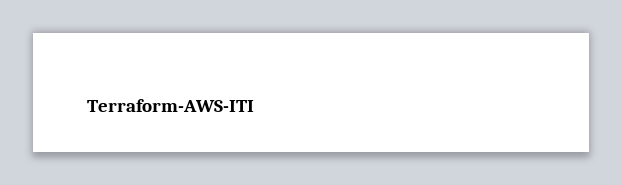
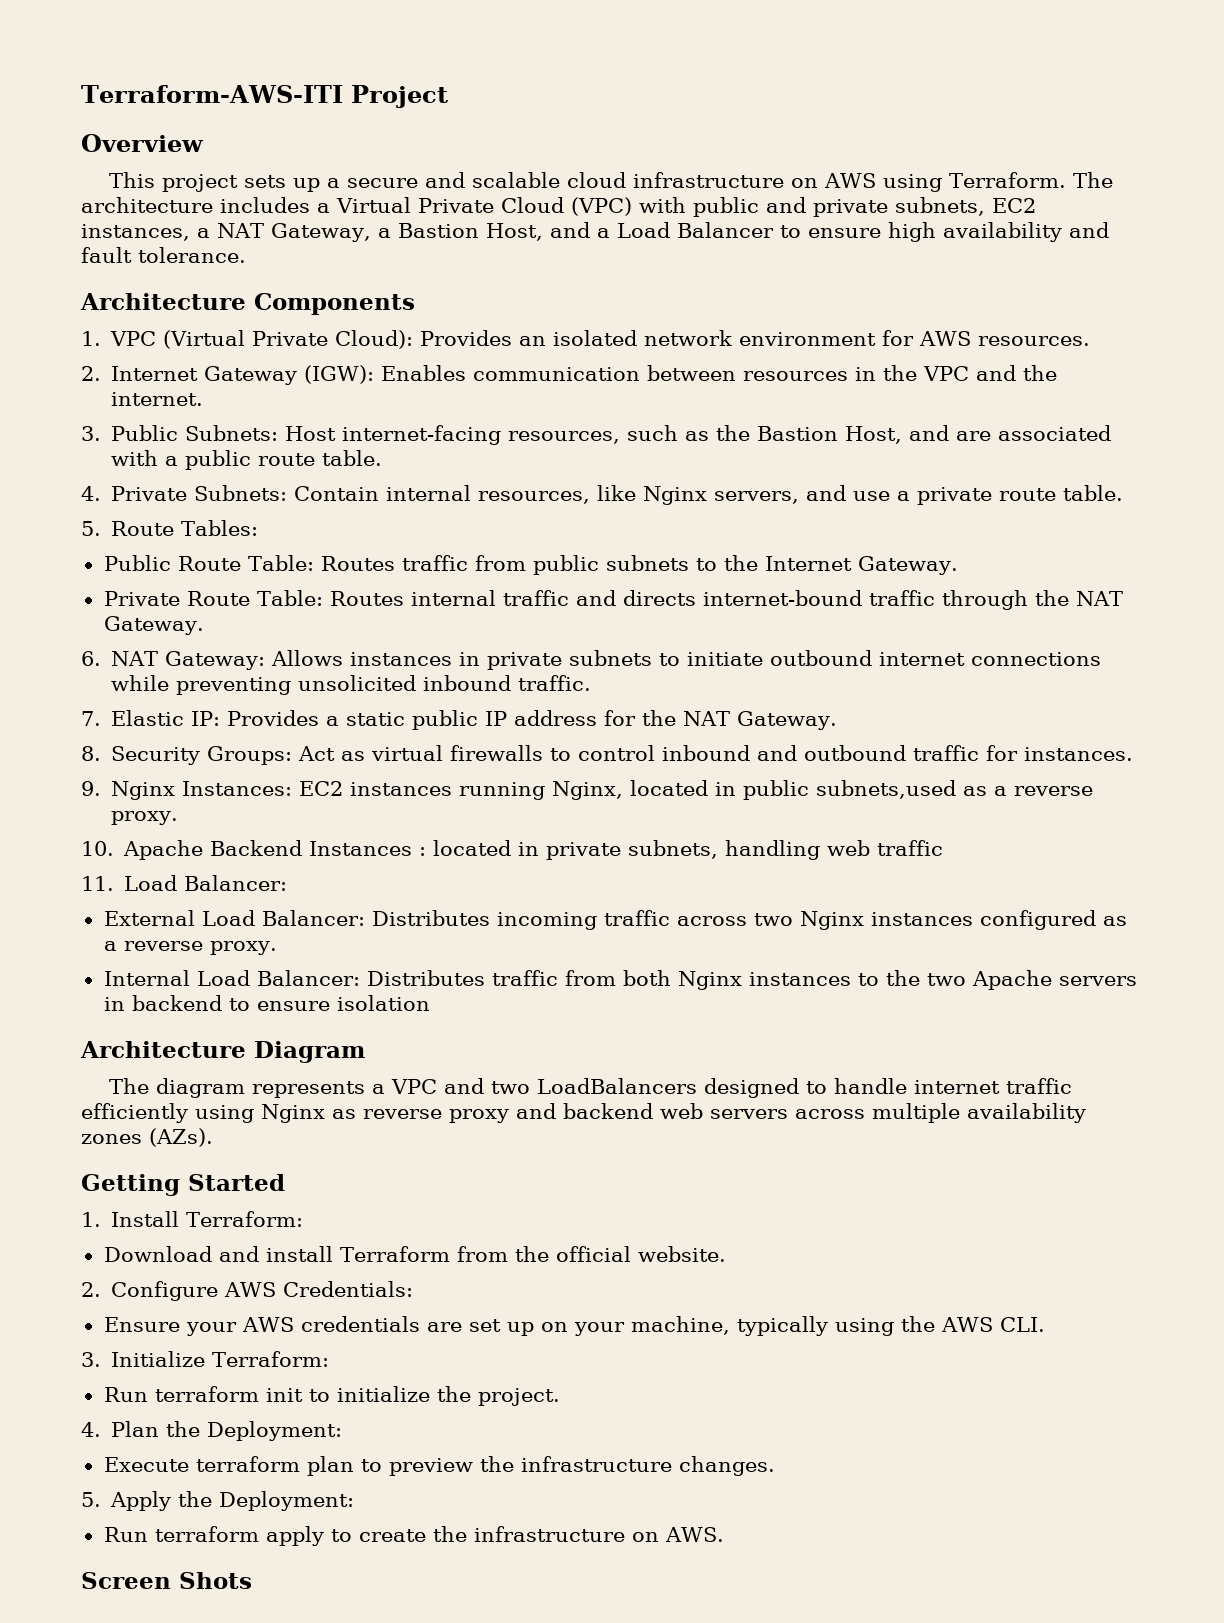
- Terraform-AWS-ITI
+ Terraform-AWS-ITI Project
+ Overview
+ This project sets up a secure and scalable cloud infrastructure on AWS using Terraform. The architecture includes a Virtual Private Cloud (VPC) with public and private subnets, EC2 instances, a NAT Gateway, a Bastion Host, and a Load Balancer to ensure high availability and fault tolerance.
+ Architecture Components
+ 1. VPC (Virtual Private Cloud): Provides an isolated network environment for AWS resources.
+ 2. Internet Gateway (IGW): Enables communication between resources in the VPC and the internet.
+ 3. Public Subnets: Host internet-facing resources, such as the Bastion Host, and are associated with a public route table.
+ 4. Private Subnets: Contain internal resources, like Nginx servers, and use a private route table.
+ 5. Route Tables:
+ Public Route Table: Routes traffic from public subnets to the Internet Gateway.
+ Private Route Table: Routes internal traffic and directs internet-bound traffic through the NAT Gateway.
+ 6. NAT Gateway: Allows instances in private subnets to initiate outbound internet connections while preventing unsolicited inbound traffic.
+ 7. Elastic IP: Provides a static public IP address for the NAT Gateway.
+ 8. Security Groups: Act as virtual firewalls to control inbound and outbound traffic for instances.
+ 9. Nginx Instances: EC2 instances running Nginx, located in public subnets,used as a reverse proxy.
+ 10. Apache Backend Instances : located in private subnets, handling web traffic
+ 11. Load Balancer:
+ External Load Balancer: Distributes incoming traffic across two Nginx instances configured as a reverse proxy.
+ Internal Load Balancer: Distributes traffic from both Nginx instances to the two Apache servers in backend to ensure isolation
+ Architecture Diagram
+ The diagram represents a VPC and two LoadBalancers designed to handle internet traffic efficiently using Nginx as reverse proxy and backend web servers across multiple availability zones (AZs).
+ Getting Started
+ 1. Install Terraform:
+ Download and install Terraform from the official website.
+ 2. Configure AWS Credentials:
+ Ensure your AWS credentials are set up on your machine, typically using the AWS CLI.
+ 3. Initialize Terraform:
+ Run terraform init to initialize the project.
+ 4. Plan the Deployment:
+ Execute terraform plan to preview the infrastructure changes.
+ 5. Apply the Deployment:
+ Run terraform apply to create the infrastructure on AWS.
+ Screen Shots

